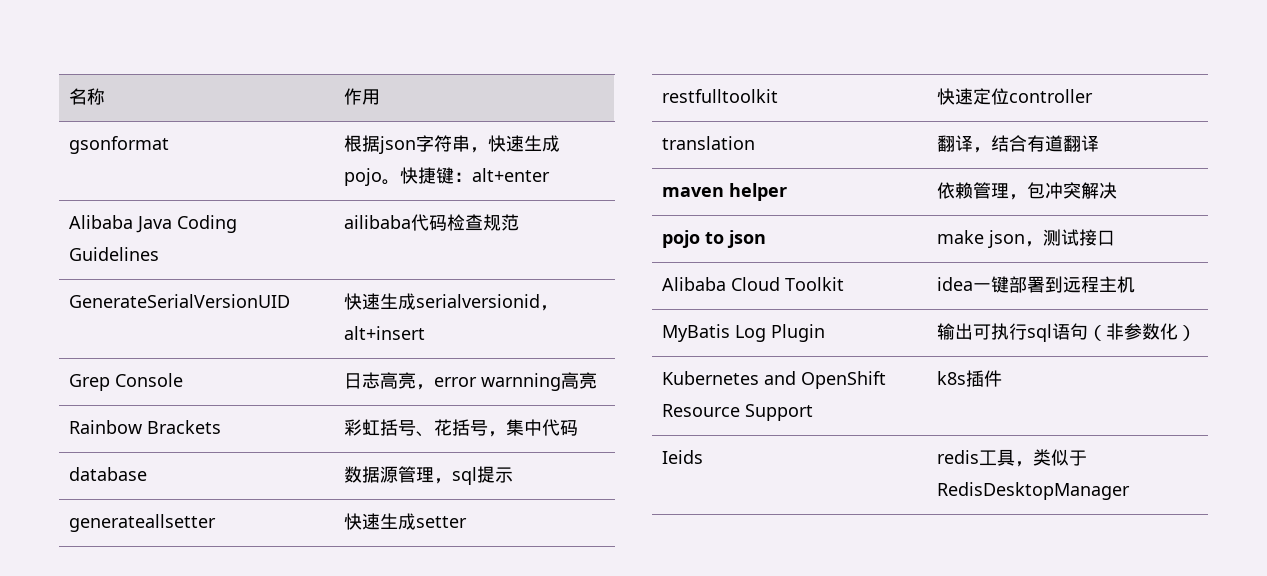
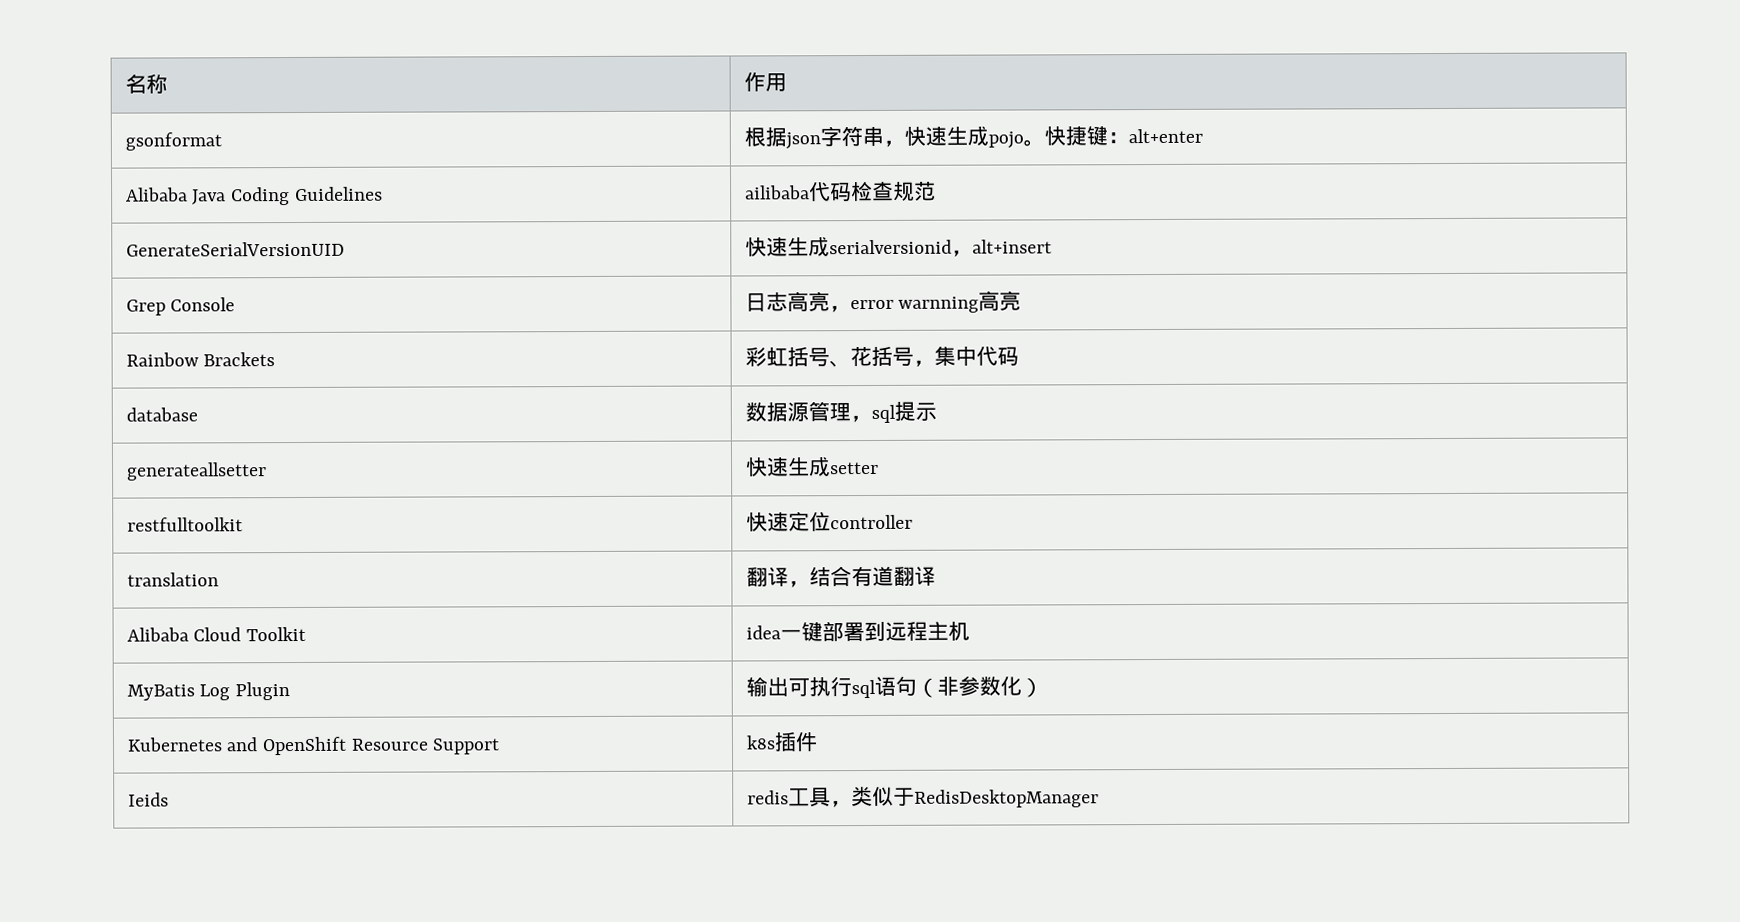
- maven helper | 依赖管理，包冲突解决
- pojo to json | make json，测试接口

